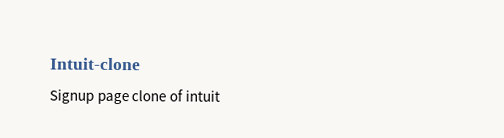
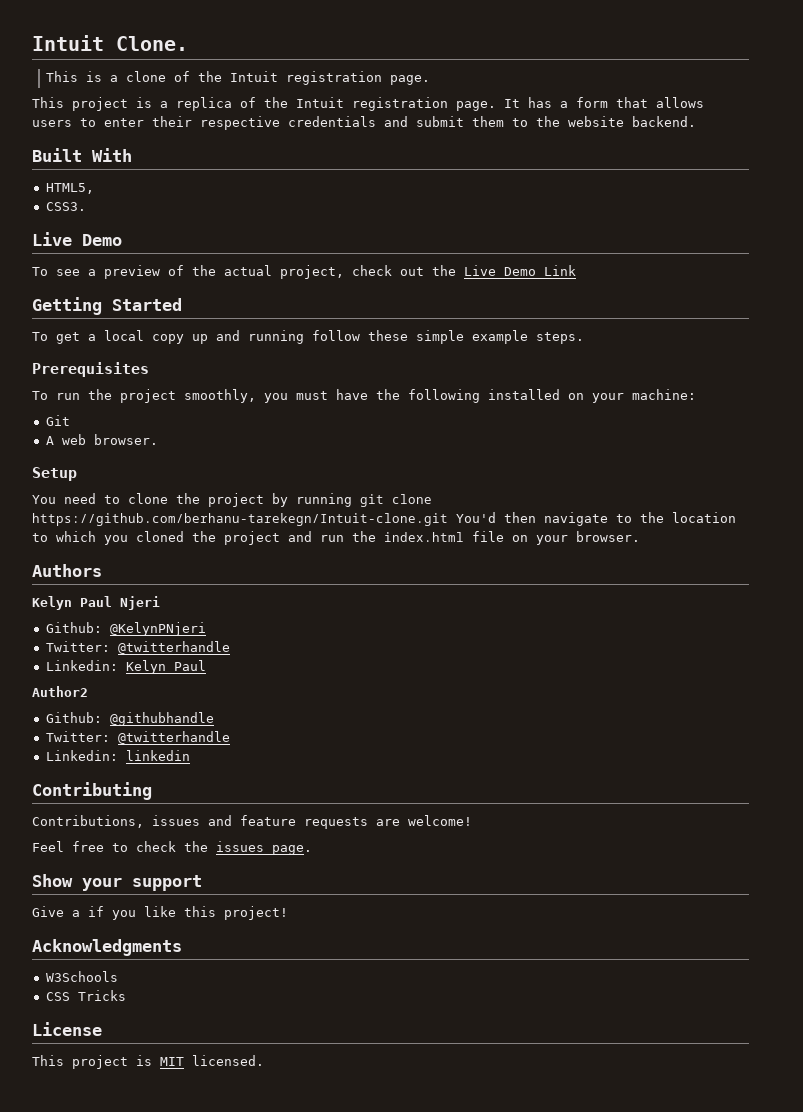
- Intuit-clone
- Signup page clone of intuit
+ Intuit Clone.
+ This is a clone of the Intuit registration page.
+ This project is a replica of the Intuit registration page. It has a form that allows users to enter their respective credentials and submit them to the website backend.
+ Built With
+ HTML5,
+ CSS3.
+ Live Demo
+ To see a preview of the actual project, check out the Live Demo Link
+ Getting Started
+ To get a local copy up and running follow these simple example steps.
+ Prerequisites
+ To run the project smoothly, you must have the following installed on your machine:
+ Git
+ A web browser.
+ Setup
+ You need to clone the project by running git clone https://github.com/berhanu-tarekegn/Intuit-clone.git You'd then navigate to the location to which you cloned the project and run the index.html file on your browser.
+ Authors
+ Kelyn Paul Njeri
+ Github: @KelynPNjeri
+ Twitter: @twitterhandle
+ Linkedin: Kelyn Paul
+ Author2
+ Github: @githubhandle
+ Twitter: @twitterhandle
+ Linkedin: linkedin
+ Contributing
+ Contributions, issues and feature requests are welcome!
+ Feel free to check the issues page.
+ Show your support
+ Give a if you like this project!
+ Acknowledgments
+ W3Schools
+ CSS Tricks
+ License
+ This project is MIT licensed.

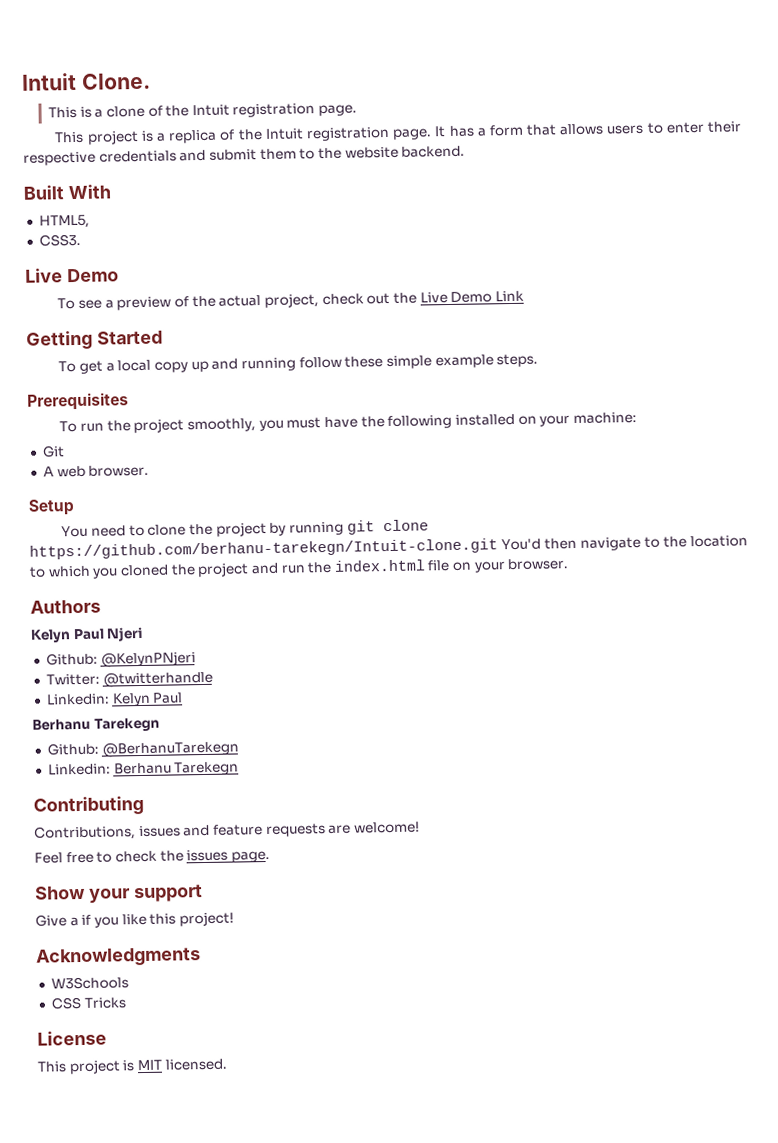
  Linkedin: Kelyn Paul
- Author2
- Github: @githubhandle
- Twitter: @twitterhandle
- Linkedin: linkedin
+ Berhanu Tarekegn
+ Github: @BerhanuTarekegn
+ Linkedin: Berhanu Tarekegn

